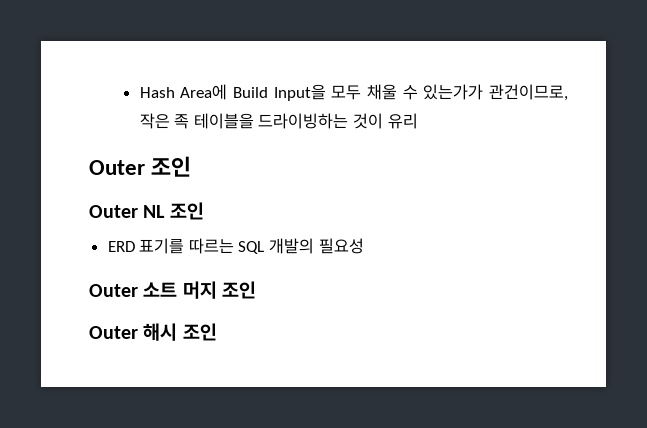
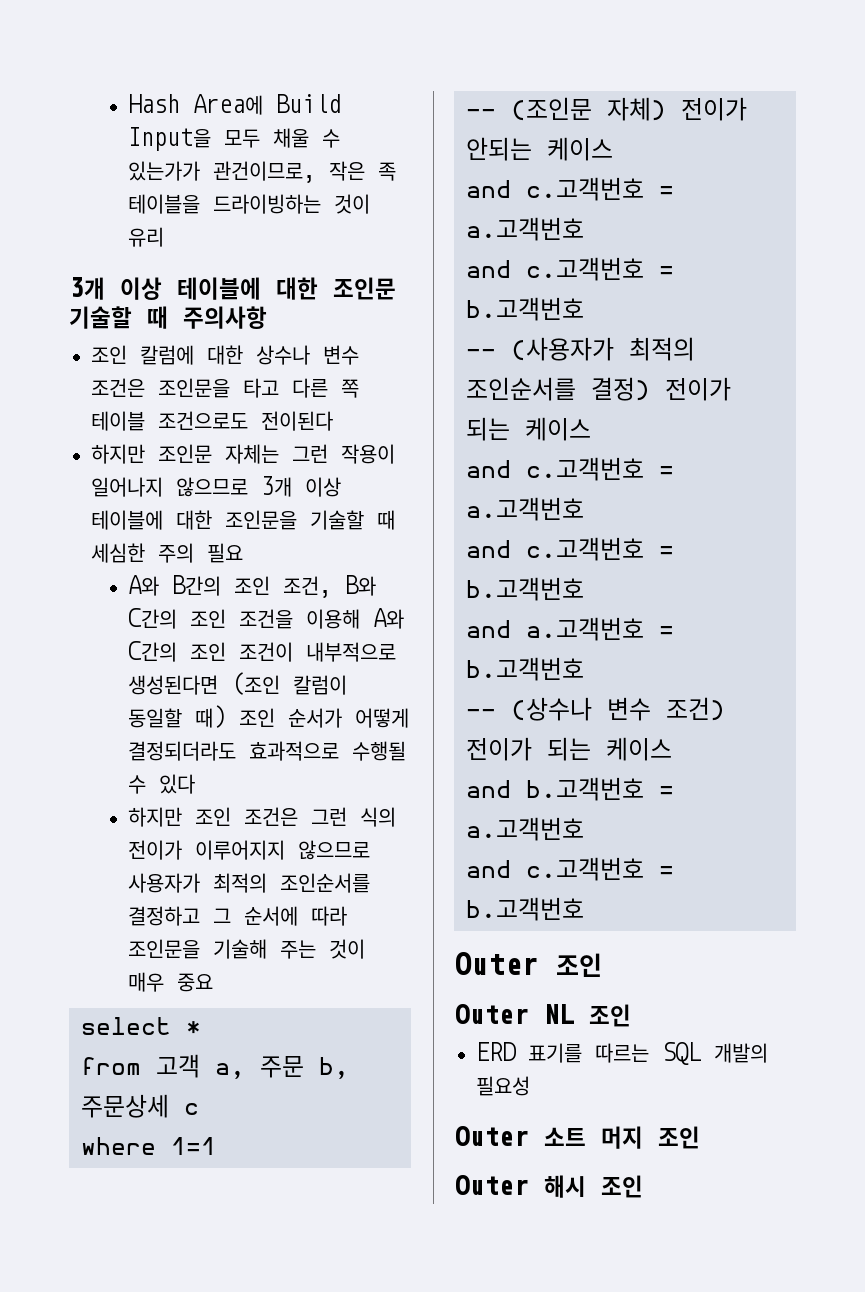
+ 3개 이상 테이블에 대한 조인문 기술할 때 주의사항
+ 조인 칼럼에 대한 상수나 변수 조건은 조인문을 타고 다른 쪽 테이블 조건으로도 전이된다
+ 하지만 조인문 자체는 그런 작용이 일어나지 않으므로 3개 이상 테이블에 대한 조인문을 기술할 때 세심한 주의 필요
+ A와 B간의 조인 조건, B와 C간의 조인 조건을 이용해 A와 C간의 조인 조건이 내부적으로 생성된다면 (조인 칼럼이 동일할 때) 조인 순서가 어떻게 결정되더라도 효과적으로 수행될 수 있다
+ 하지만 조인 조건은 그런 식의 전이가 이루어지지 않으므로 사용자가 최적의 조인순서를 결정하고 그 순서에 따라 조인문을 기술해 주는 것이 매우 중요
+ select *
+ from 고객 a, 주문 b, 주문상세 c
+ where 1=1
+ -- (조인문 자체) 전이가 안되는 케이스
+ and c.고객번호 = a.고객번호
+ and c.고객번호 = b.고객번호
+ -- (사용자가 최적의 조인순서를 결정) 전이가 되는 케이스
+ and c.고객번호 = a.고객번호
+ and c.고객번호 = b.고객번호
+ and a.고객번호 = b.고객번호
+ -- (상수나 변수 조건) 전이가 되는 케이스
+ and b.고객번호 = a.고객번호
+ and c.고객번호 = b.고객번호

